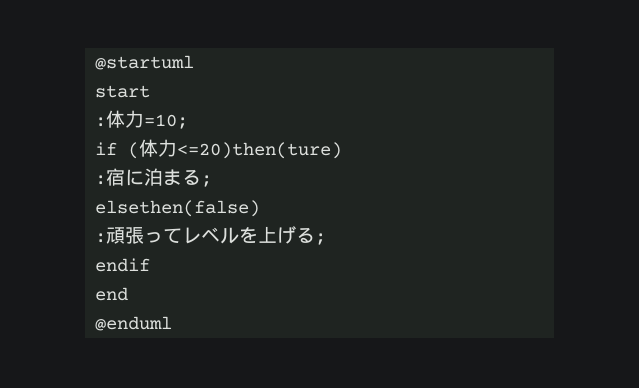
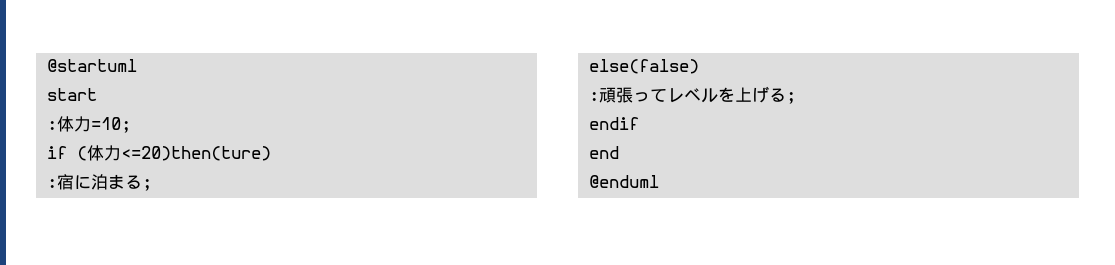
- elsethen(false)
+ else(false)

